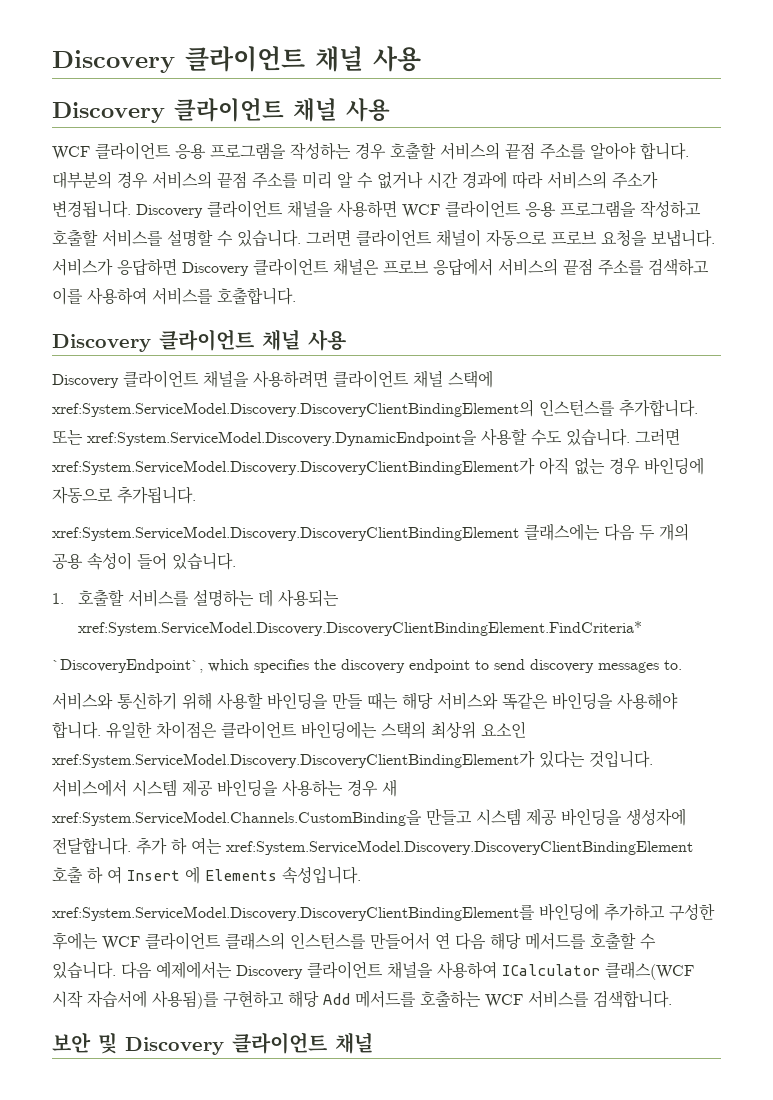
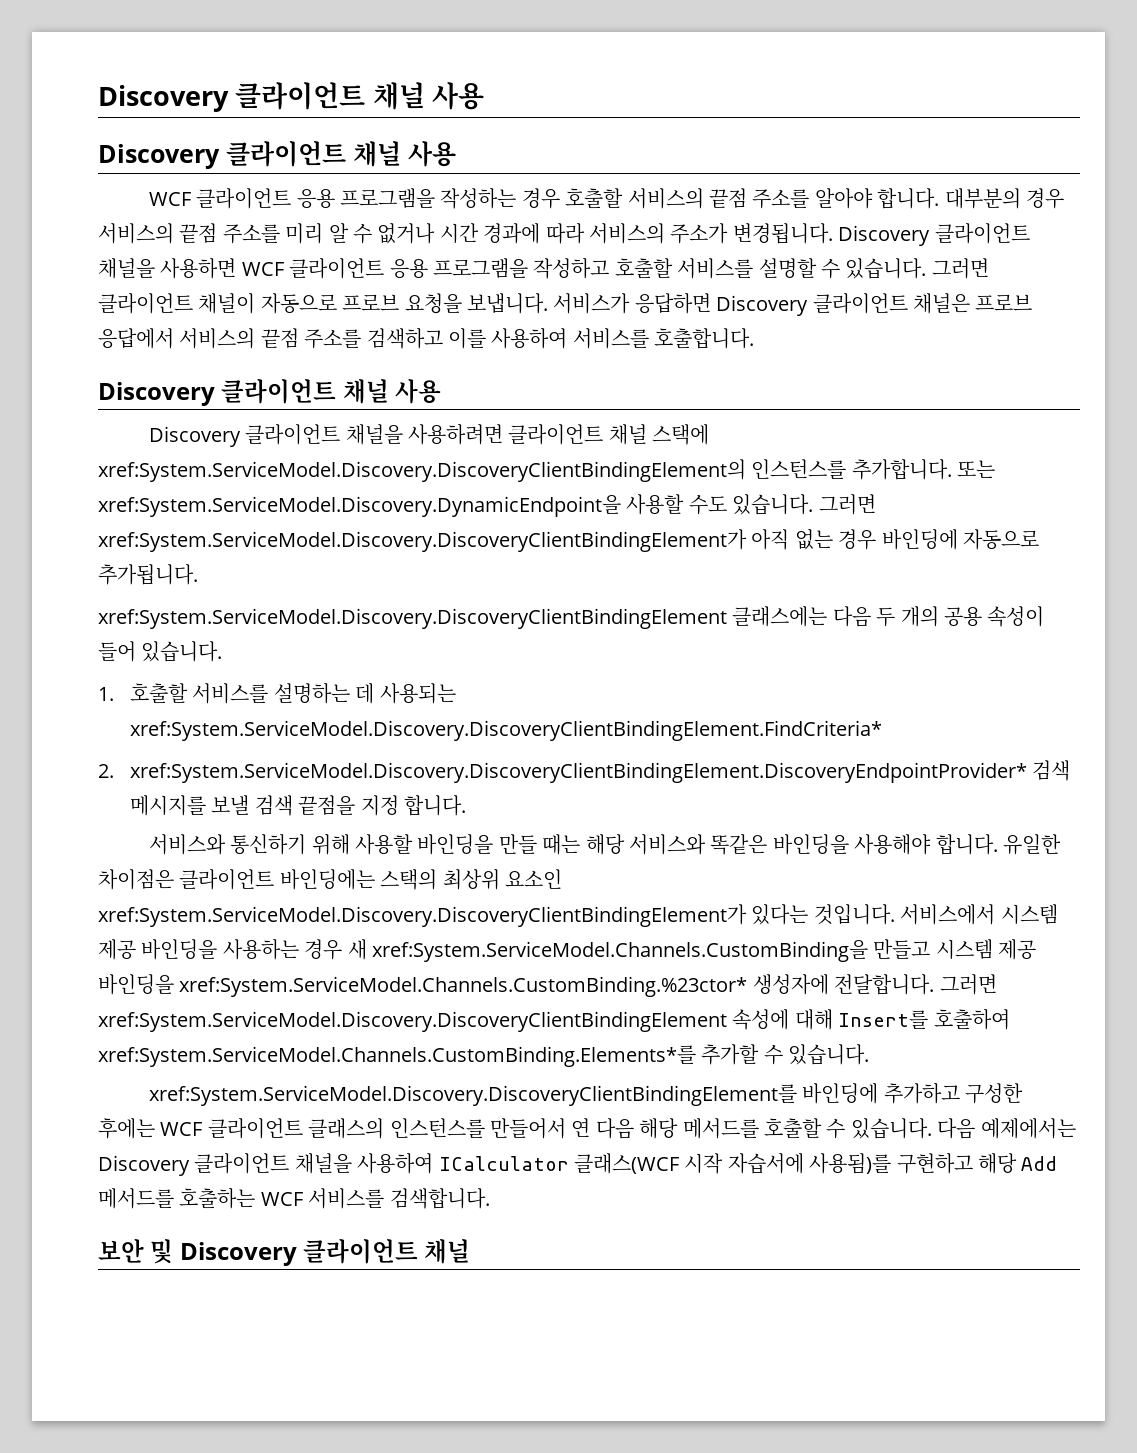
- `DiscoveryEndpoint`, which specifies the discovery endpoint to send discovery messages to.
+ 2. xref:System.ServiceModel.Discovery.DiscoveryClientBindingElement.DiscoveryEndpointProvider* 검색 메시지를 보낼 검색 끝점을 지정 합니다.
- 서비스에서 시스템 제공 바인딩을 사용하는 경우 새 xref:System.ServiceModel.Channels.CustomBinding을 만들고 시스템 제공 바인딩을 생성자에 전달합니다.
+ 서비스에서 시스템 제공 바인딩을 사용하는 경우 새 xref:System.ServiceModel.Channels.CustomBinding을 만들고 시스템 제공 바인딩을 xref:System.ServiceModel.Channels.CustomBinding.%23ctor* 생성자에 전달합니다.
- 추가 하 여는 xref:System.ServiceModel.Discovery.DiscoveryClientBindingElement 호출 하 여 Insert 에 Elements 속성입니다.
+ 그러면 xref:System.ServiceModel.Discovery.DiscoveryClientBindingElement 속성에 대해 Insert를 호출하여 xref:System.ServiceModel.Channels.CustomBinding.Elements*를 추가할 수 있습니다.

